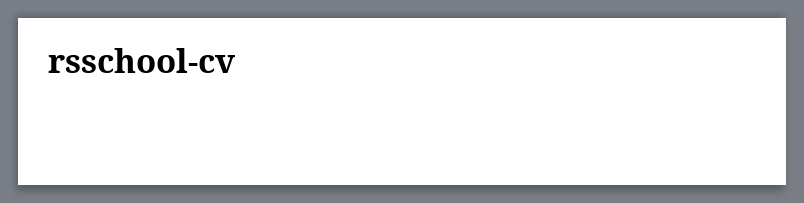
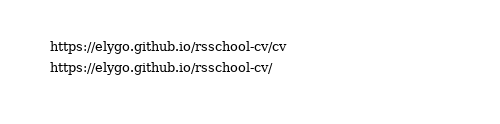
- rsschool-cv
+ https://elygo.github.io/rsschool-cv/cv
+ https://elygo.github.io/rsschool-cv/

